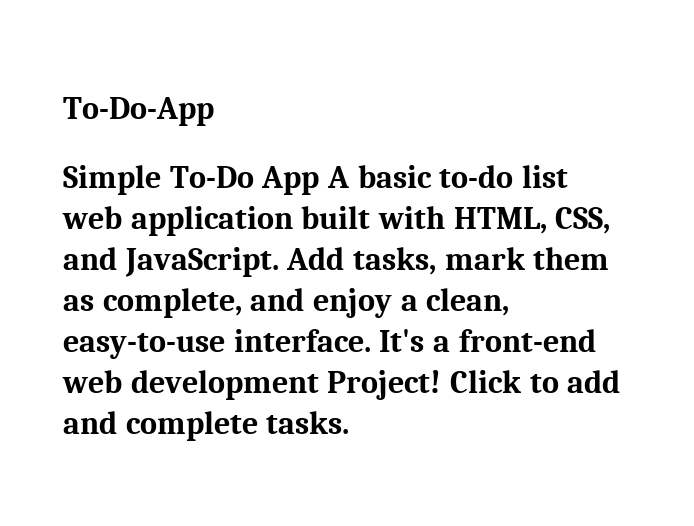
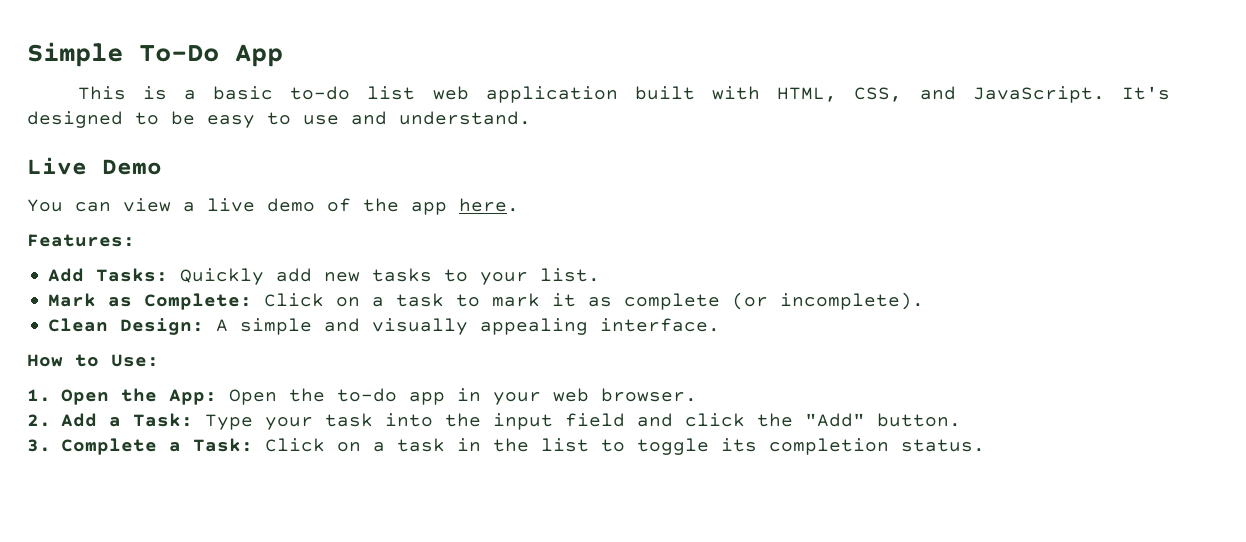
- To-Do-App
- Simple To-Do App A basic to-do list web application built with HTML, CSS, and JavaScript.
+ Simple To-Do App
+ This is a basic to-do list web application built with HTML, CSS, and JavaScript.
- Add tasks, mark them as complete, and enjoy a clean, easy-to-use interface. It's a front-end web development Project! Click to add and complete tasks.
+ It's designed to be easy to use and understand.
+ Live Demo
+ You can view a live demo of the app here.
+ Features:
+ Add Tasks: Quickly add new tasks to your list.
+ Mark as Complete: Click on a task to mark it as complete (or incomplete).
+ Clean Design: A simple and visually appealing interface.
+ How to Use:
+ 1. Open the App: Open the to-do app in your web browser.
+ 2. Add a Task: Type your task into the input field and click the "Add" button.
+ 3. Complete a Task: Click on a task in the list to toggle its completion status.

